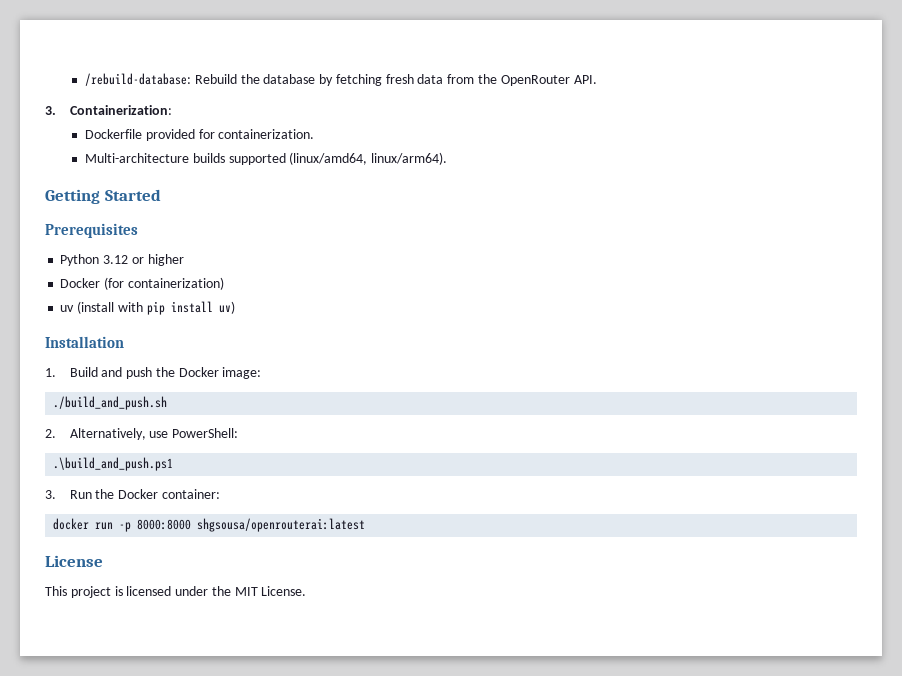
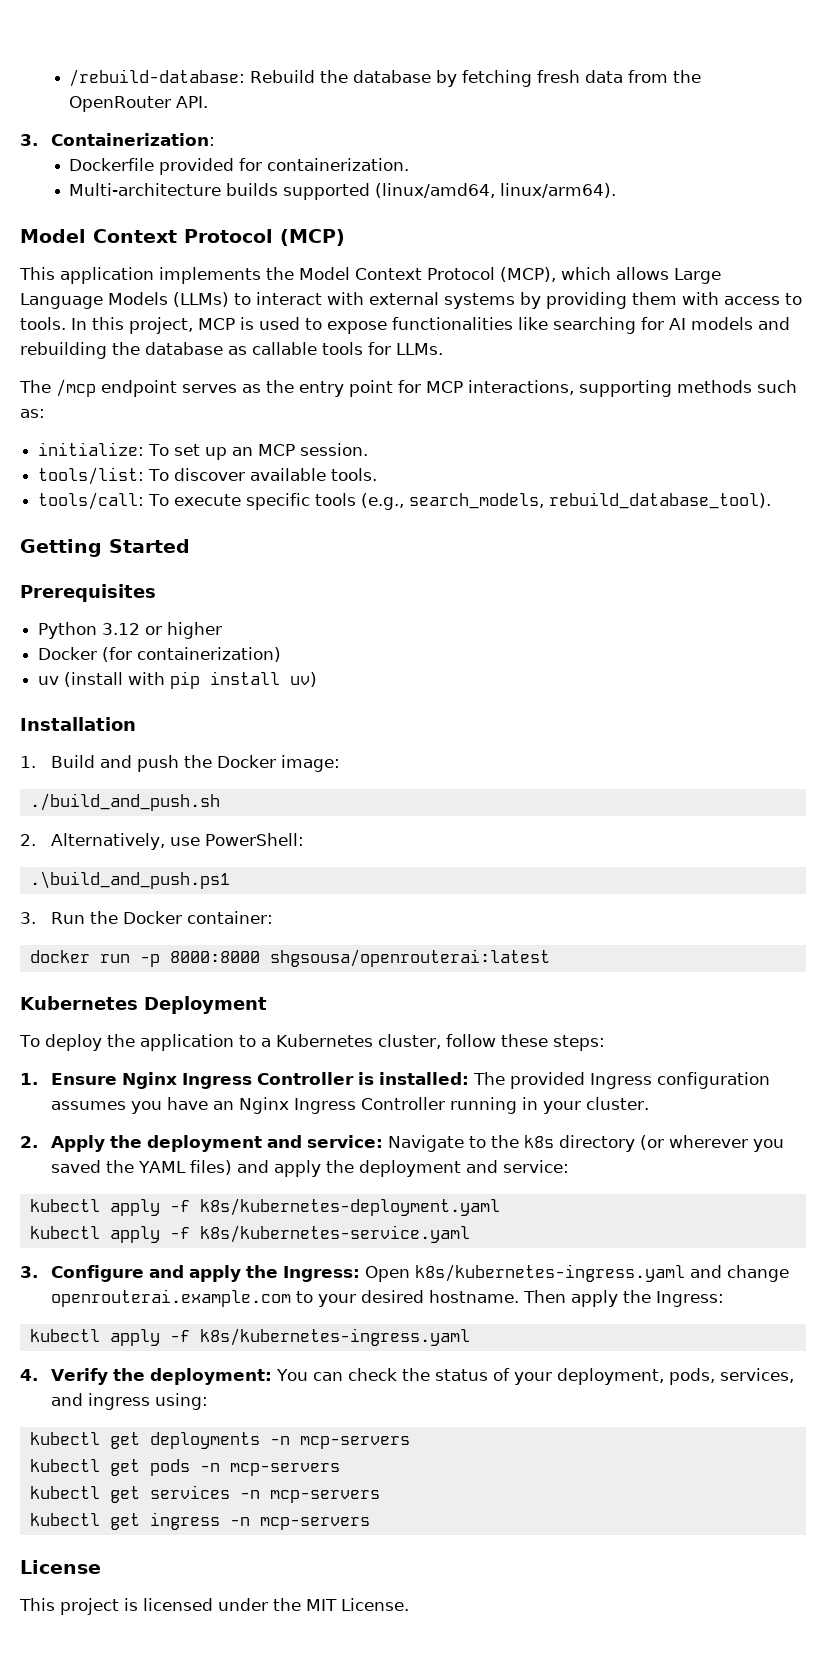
+ Model Context Protocol (MCP)
+ This application implements the Model Context Protocol (MCP), which allows Large Language Models (LLMs) to interact with external systems by providing them with access to tools. In this project, MCP is used to expose functionalities like searching for AI models and rebuilding the database as callable tools for LLMs.
+ The /mcp endpoint serves as the entry point for MCP interactions, supporting methods such as:
+ initialize: To set up an MCP session.
+ tools/list: To discover available tools.
+ tools/call: To execute specific tools (e.g., search_models, rebuild_database_tool).
+ Kubernetes Deployment
+ To deploy the application to a Kubernetes cluster, follow these steps:
+ 1. Ensure Nginx Ingress Controller is installed: The provided Ingress configuration assumes you have an Nginx Ingress Controller running in your cluster.
+ 2. Apply the deployment and service: Navigate to the k8s directory (or wherever you saved the YAML files) and apply the deployment and service:
+ kubectl apply -f k8s/kubernetes-deployment.yaml
+ kubectl apply -f k8s/kubernetes-service.yaml
+ 3. Configure and apply the Ingress: Open k8s/kubernetes-ingress.yaml and change openrouterai.example.com to your desired hostname. Then apply the Ingress:
+ kubectl apply -f k8s/kubernetes-ingress.yaml
+ 4. Verify the deployment: You can check the status of your deployment, pods, services, and ingress using:
+ kubectl get deployments -n mcp-servers
+ kubectl get pods -n mcp-servers
+ kubectl get services -n mcp-servers
+ kubectl get ingress -n mcp-servers

